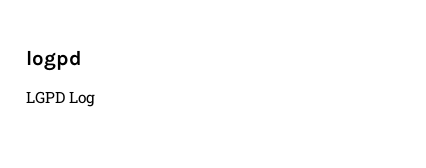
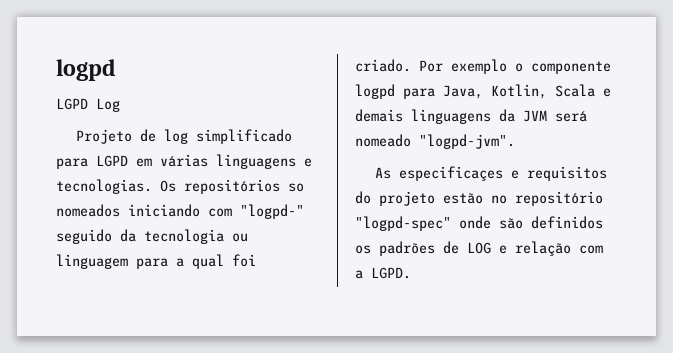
+ Projeto de log simplificado para LGPD em várias linguagens e tecnologias. Os repositórios so nomeados iniciando com "logpd-" seguido da tecnologia ou linguagem para a qual foi criado. Por exemplo o componente logpd para Java, Kotlin, Scala e demais linguagens da JVM será nomeado "logpd-jvm".
+ As especificaçes e requisitos do projeto estão no repositório "logpd-spec" onde são definidos os padrões de LOG e relação com a LGPD.

